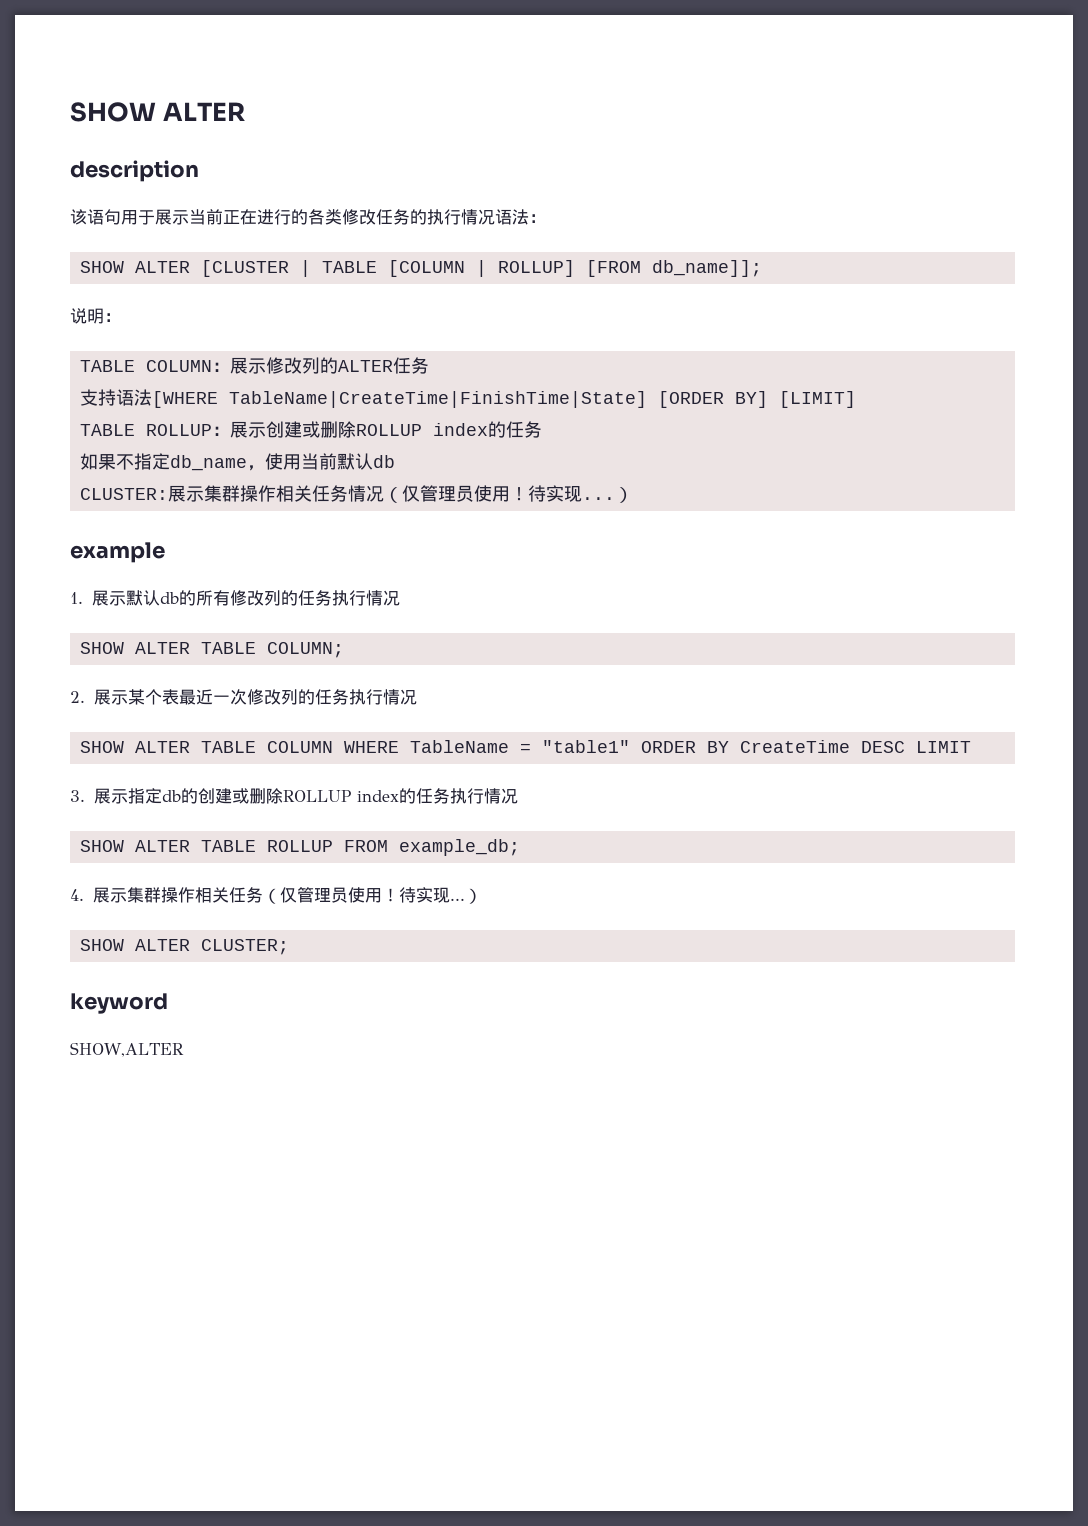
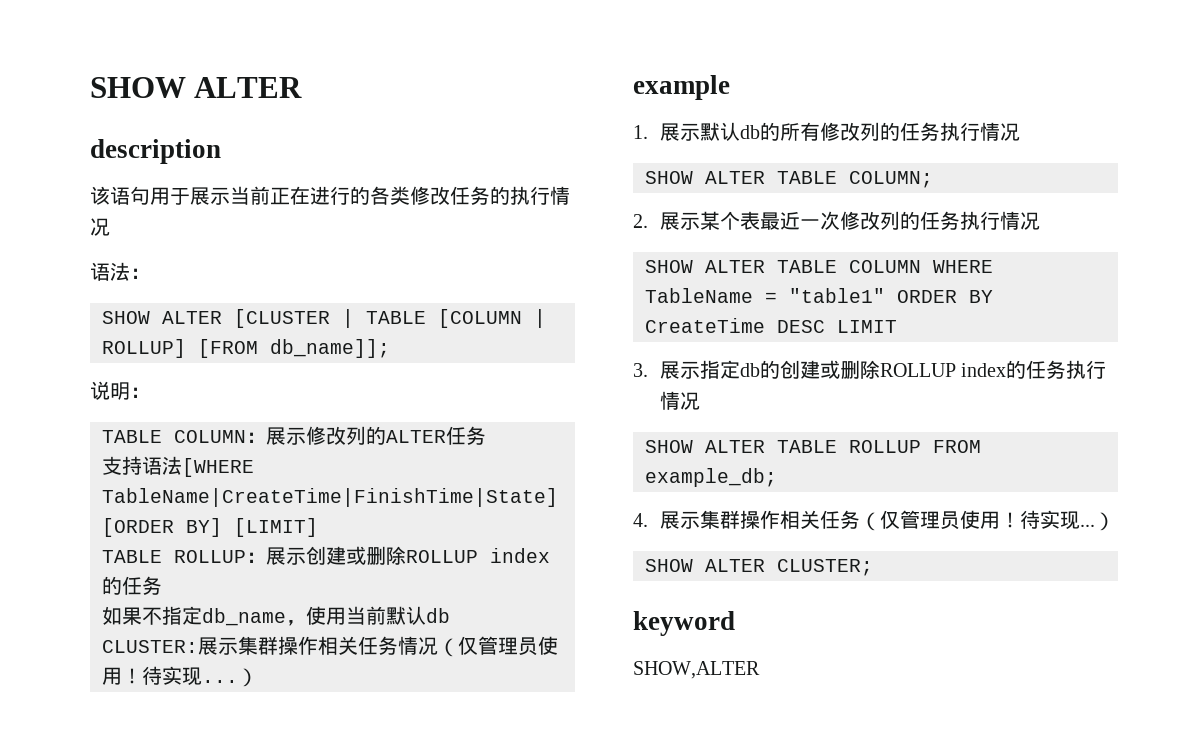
- 该语句用于展示当前正在进行的各类修改任务的执行情况语法：
+ 该语句用于展示当前正在进行的各类修改任务的执行情况
+ 语法：

